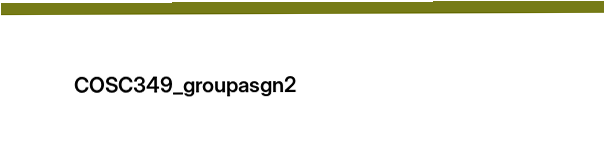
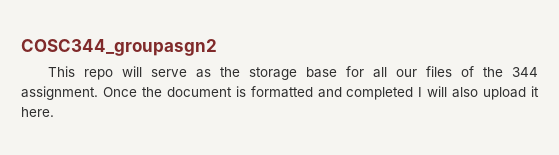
- COSC349_groupasgn2
+ COSC344_groupasgn2
+ This repo will serve as the storage base for all our files of the 344 assignment. Once the document is formatted and completed I will also upload it here.

